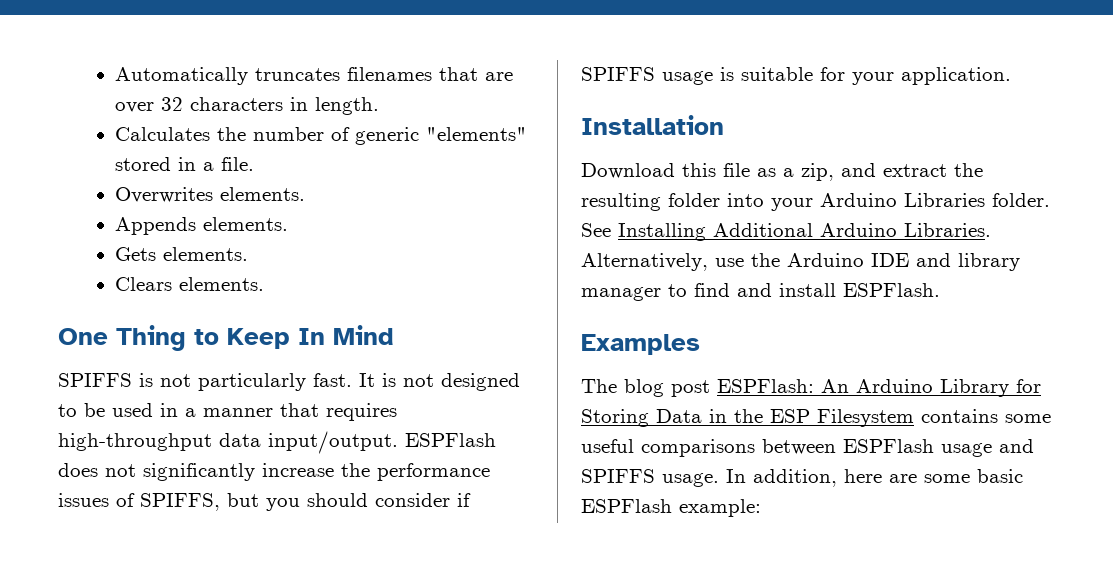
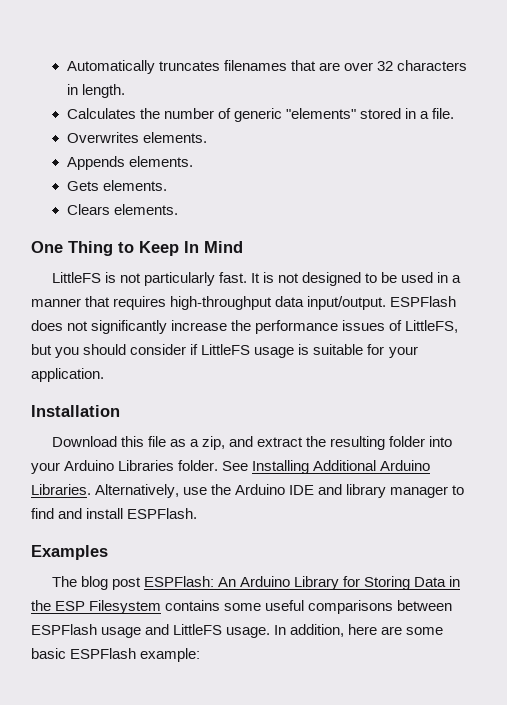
- SPIFFS is not particularly fast.
+ LittleFS is not particularly fast.
- ESPFlash does not significantly increase the performance issues of SPIFFS, but you should consider if SPIFFS usage is suitable for your application.
+ ESPFlash does not significantly increase the performance issues of LittleFS, but you should consider if LittleFS usage is suitable for your application.
- The blog post ESPFlash: An Arduino Library for Storing Data in the ESP Filesystem contains some useful comparisons between ESPFlash usage and SPIFFS usage.
+ The blog post ESPFlash: An Arduino Library for Storing Data in the ESP Filesystem contains some useful comparisons between ESPFlash usage and LittleFS usage.

